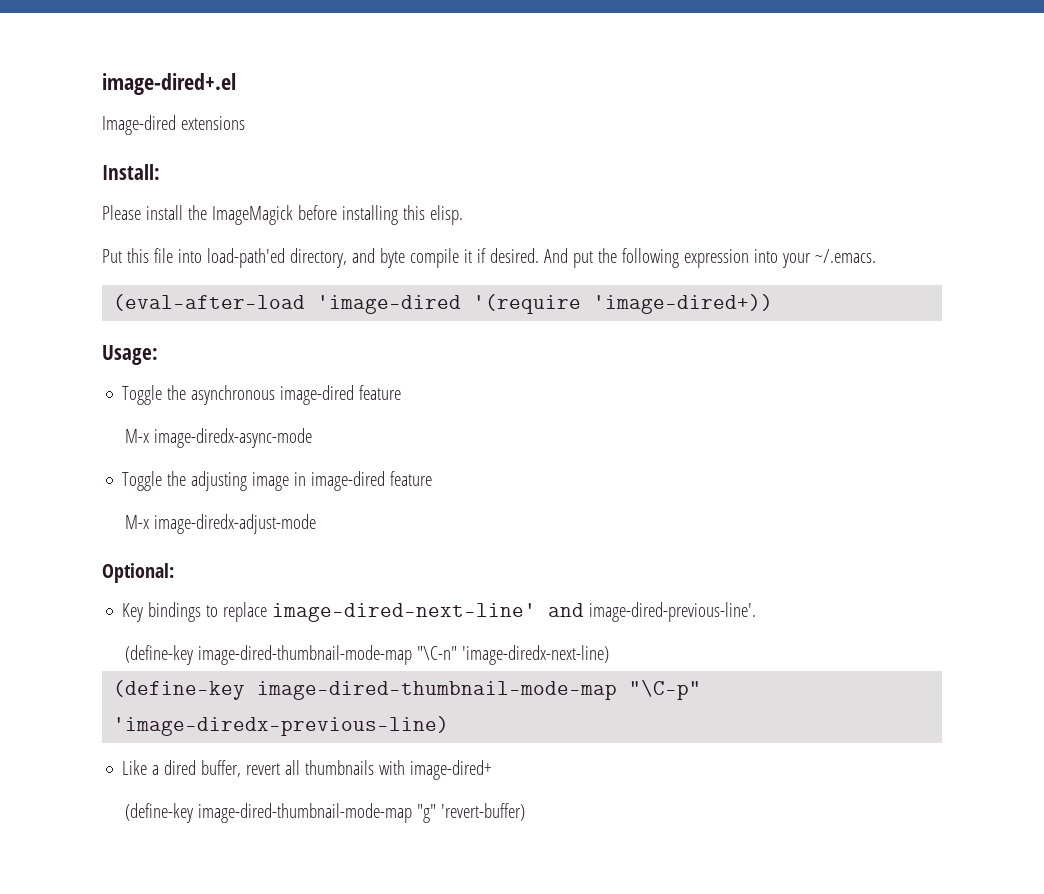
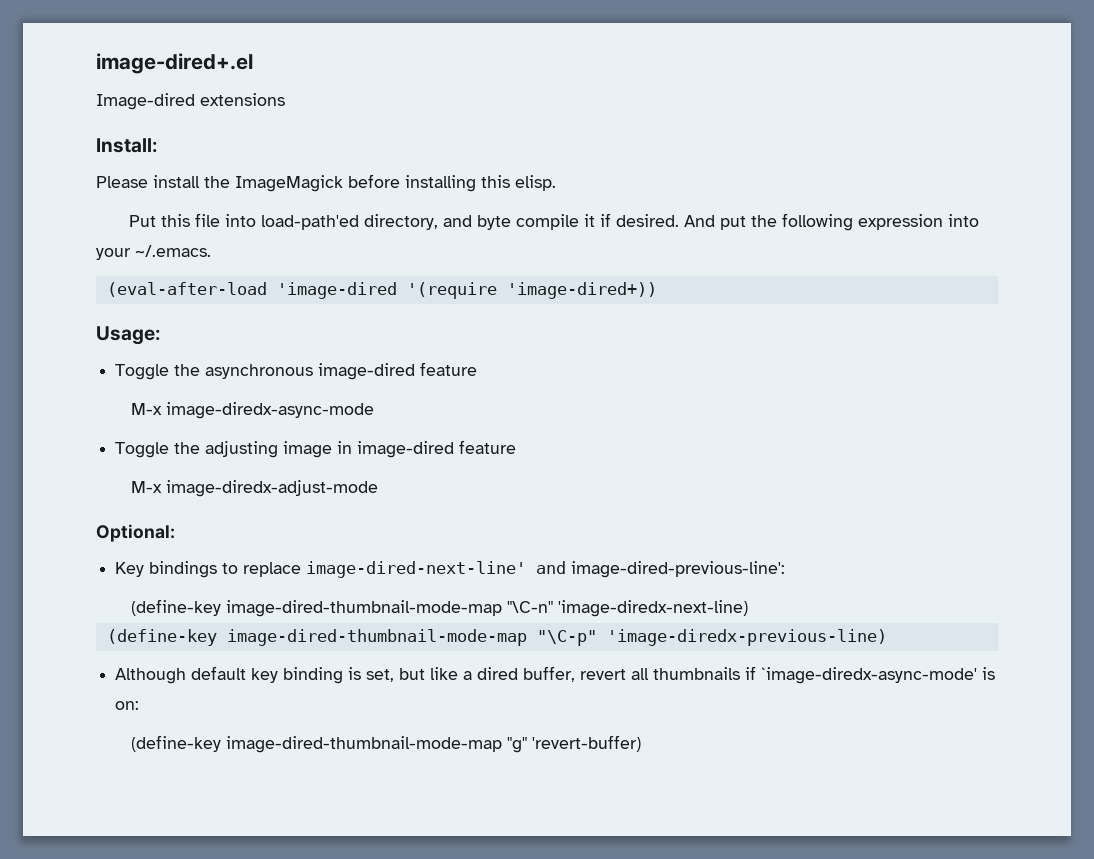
- Key bindings to replace image-dired-next-line' and image-dired-previous-line'.
+ Key bindings to replace image-dired-next-line' and image-dired-previous-line':
- Like a dired buffer, revert all thumbnails with image-dired+
+ Although default key binding is set, but like a dired buffer, revert all thumbnails if `image-diredx-async-mode' is on:

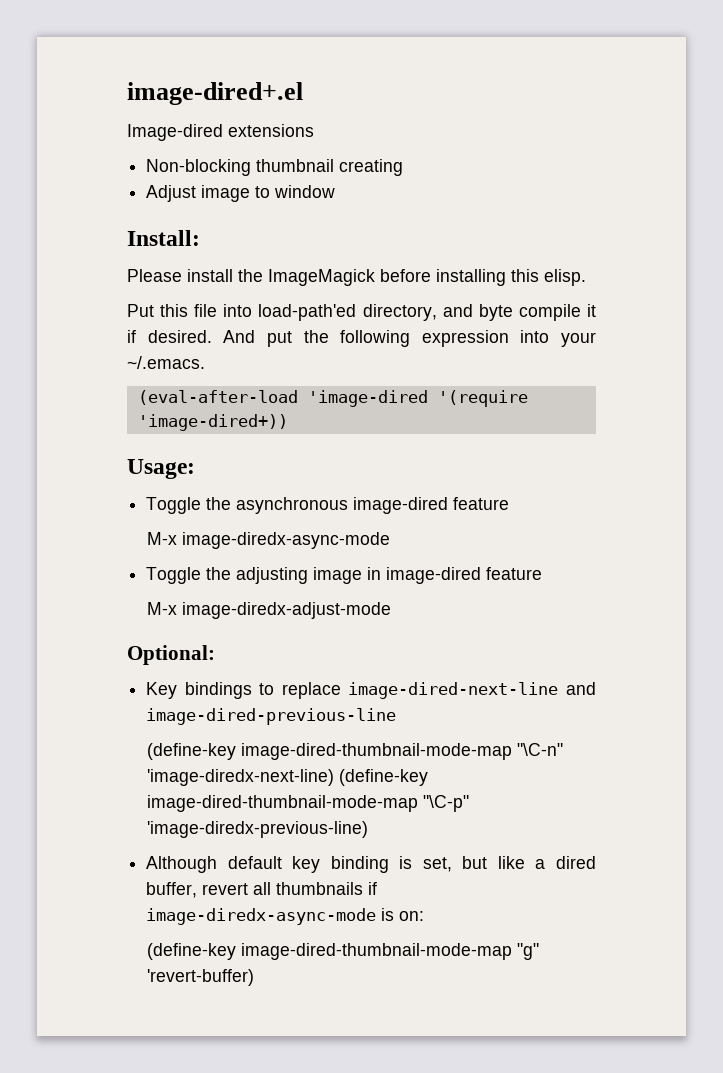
+ Non-blocking thumbnail creating
+ Adjust image to window
- Key bindings to replace image-dired-next-line' and image-dired-previous-line':
+ Key bindings to replace image-dired-next-line and image-dired-previous-line
- (define-key image-dired-thumbnail-mode-map "\C-n" 'image-diredx-next-line)
- (define-key image-dired-thumbnail-mode-map "\C-p" 'image-diredx-previous-line)
+ (define-key image-dired-thumbnail-mode-map "\C-n" 'image-diredx-next-line) (define-key image-dired-thumbnail-mode-map "\C-p" 'image-diredx-previous-line)
- Although default key binding is set, but like a dired buffer, revert all thumbnails if `image-diredx-async-mode' is on:
+ Although default key binding is set, but like a dired buffer, revert all thumbnails if image-diredx-async-mode is on:

